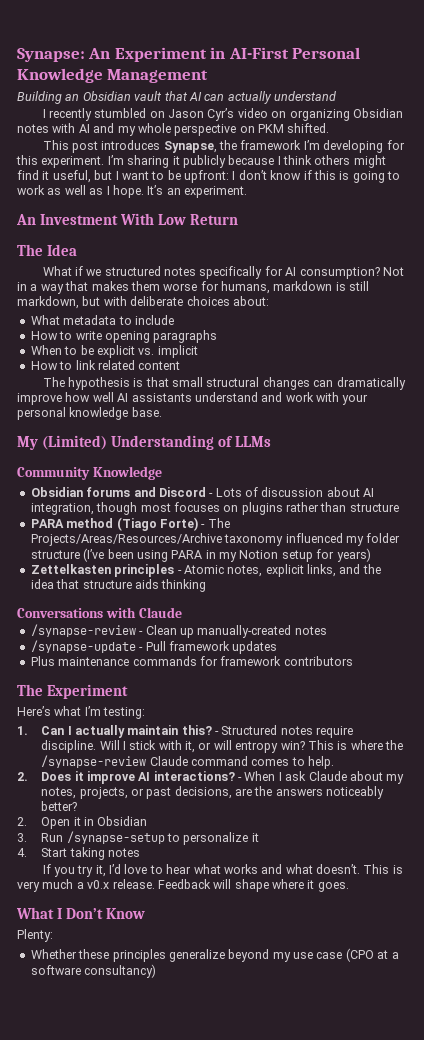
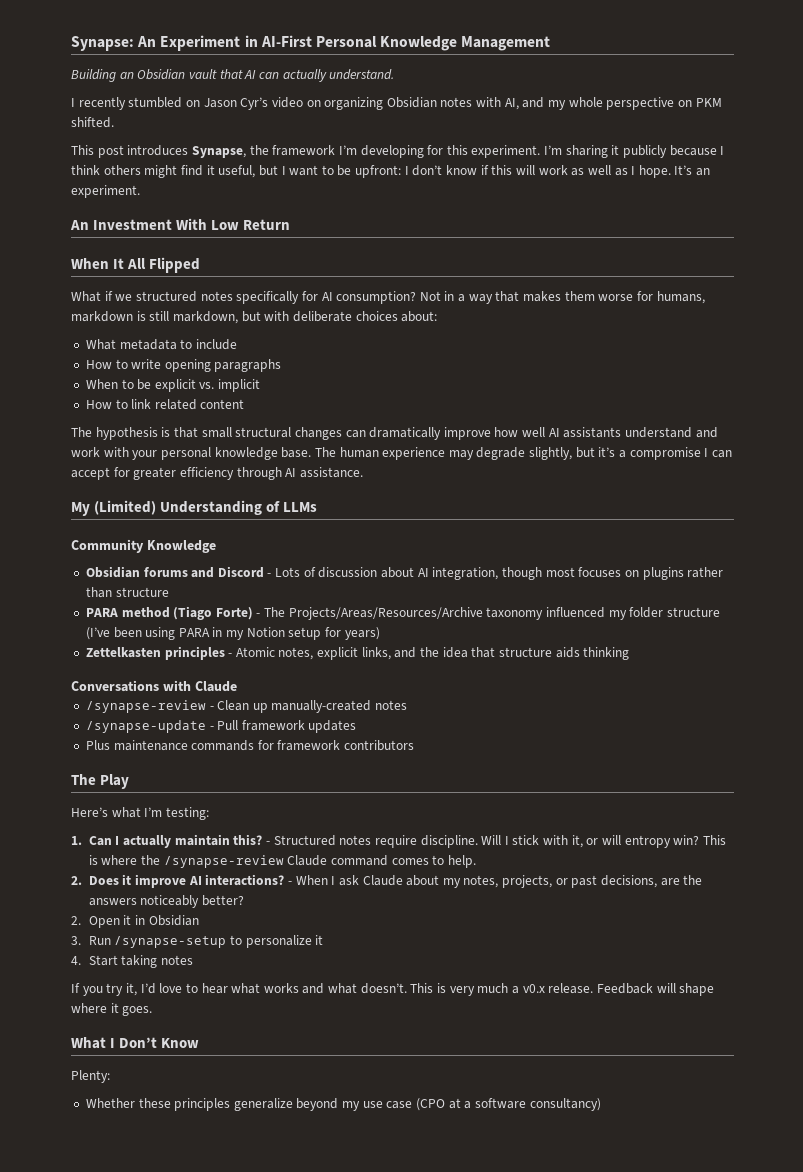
- Building an Obsidian vault that AI can actually understand
+ Building an Obsidian vault that AI can actually understand.
- I recently stumbled on Jason Cyr’s video on organizing Obsidian notes with AI and my whole perspective on PKM shifted.
+ I recently stumbled on Jason Cyr’s video on organizing Obsidian notes with AI, and my whole perspective on PKM shifted.
- I’m sharing it publicly because I think others might find it useful, but I want to be upfront: I don’t know if this is going to work as well as I hope.
+ I’m sharing it publicly because I think others might find it useful, but I want to be upfront: I don’t know if this will work as well as I hope.
- The Idea
+ When It All Flipped
+ The human experience may degrade slightly, but it’s a compromise I can accept for greater efficiency through AI assistance.
- The Experiment
+ The Play

